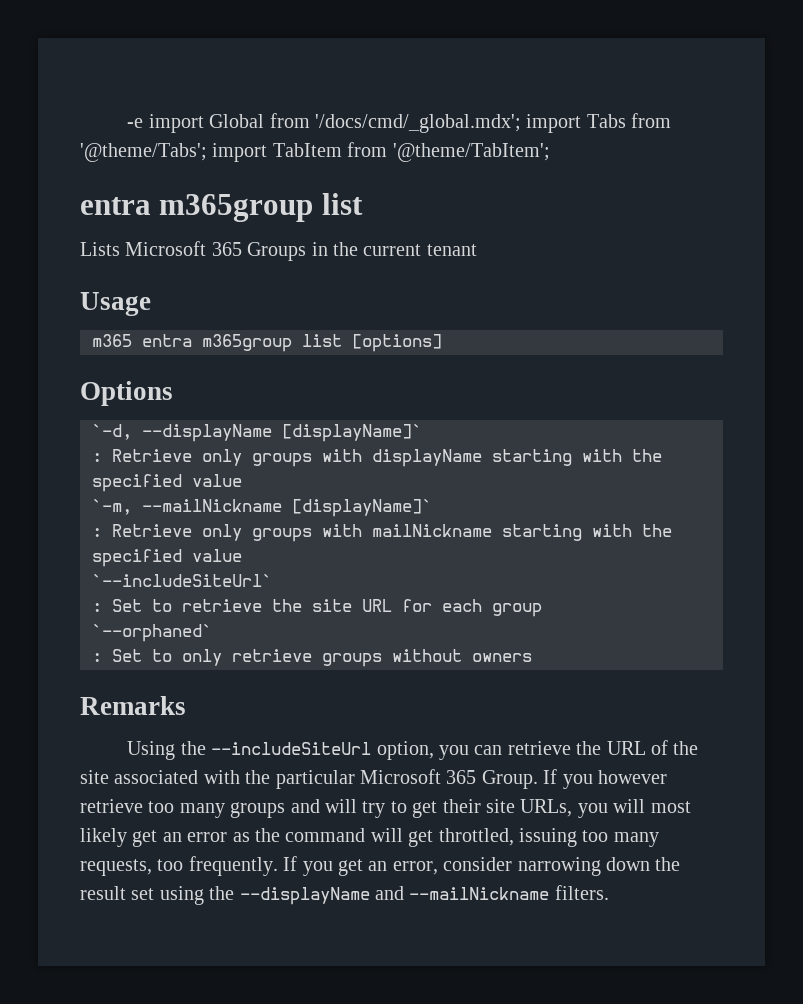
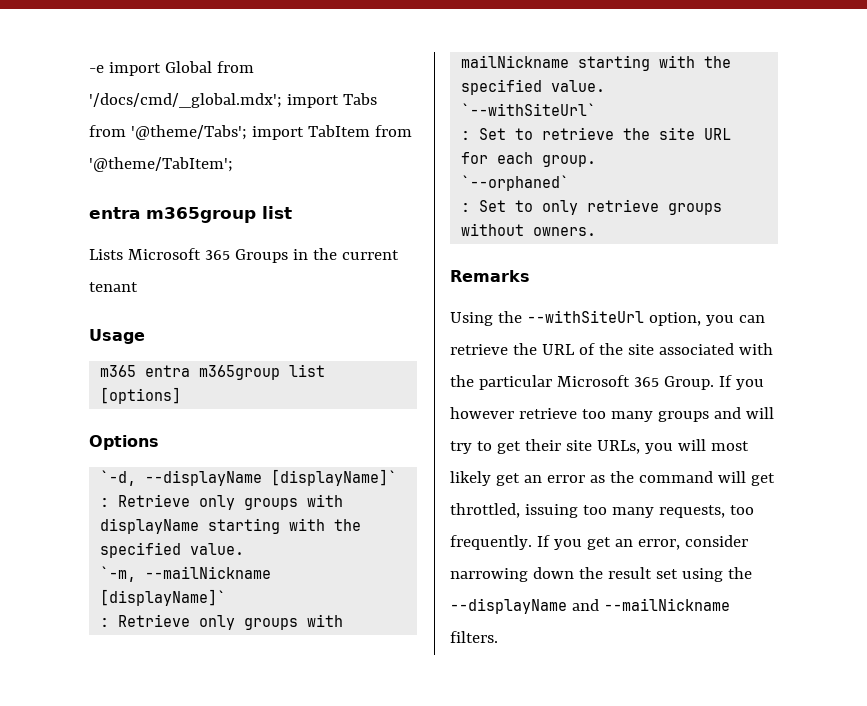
- : Retrieve only groups with displayName starting with the specified value
+ : Retrieve only groups with displayName starting with the specified value.
- : Retrieve only groups with mailNickname starting with the specified value
- `--includeSiteUrl`
+ : Retrieve only groups with mailNickname starting with the specified value.
+ `--withSiteUrl`
- : Set to retrieve the site URL for each group
+ : Set to retrieve the site URL for each group.
- : Set to only retrieve groups without owners
+ : Set to only retrieve groups without owners.
- Using the --includeSiteUrl option, you can retrieve the URL of the site associated with the particular Microsoft 365 Group.
+ Using the --withSiteUrl option, you can retrieve the URL of the site associated with the particular Microsoft 365 Group.

